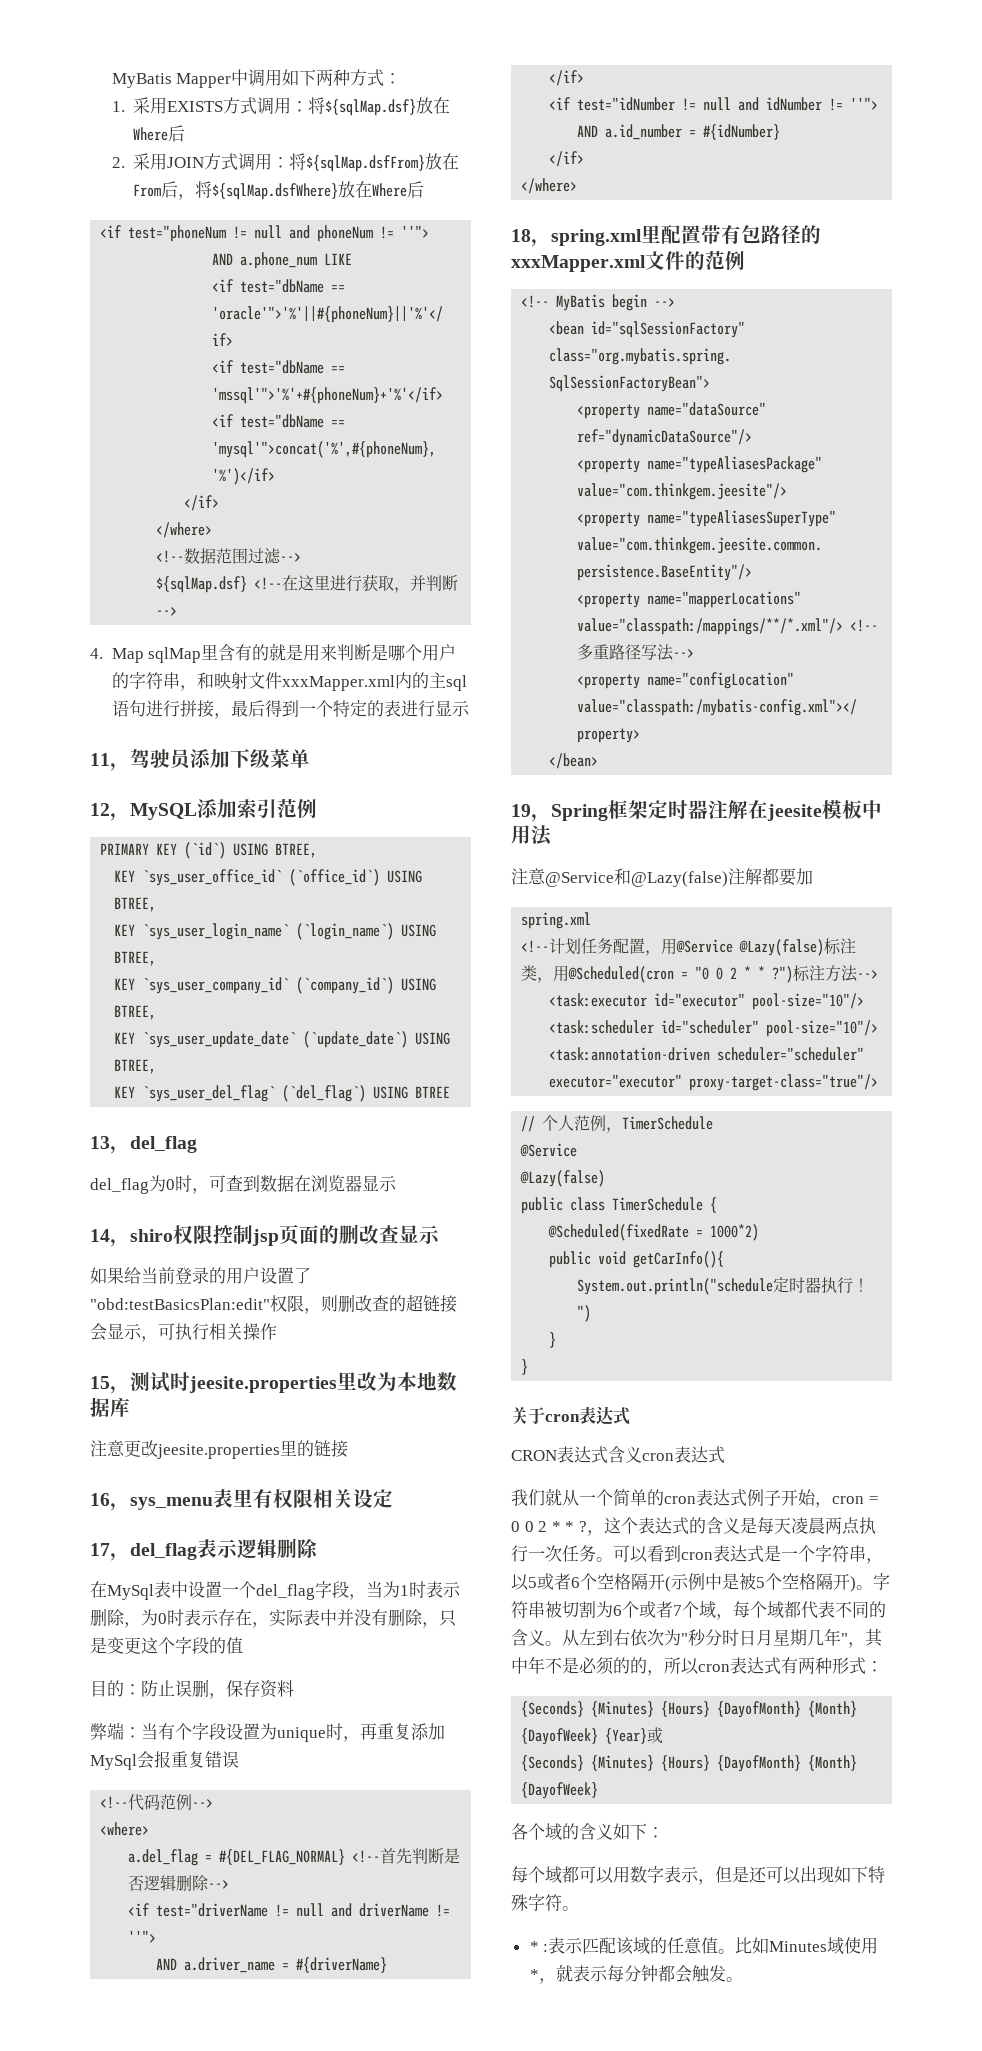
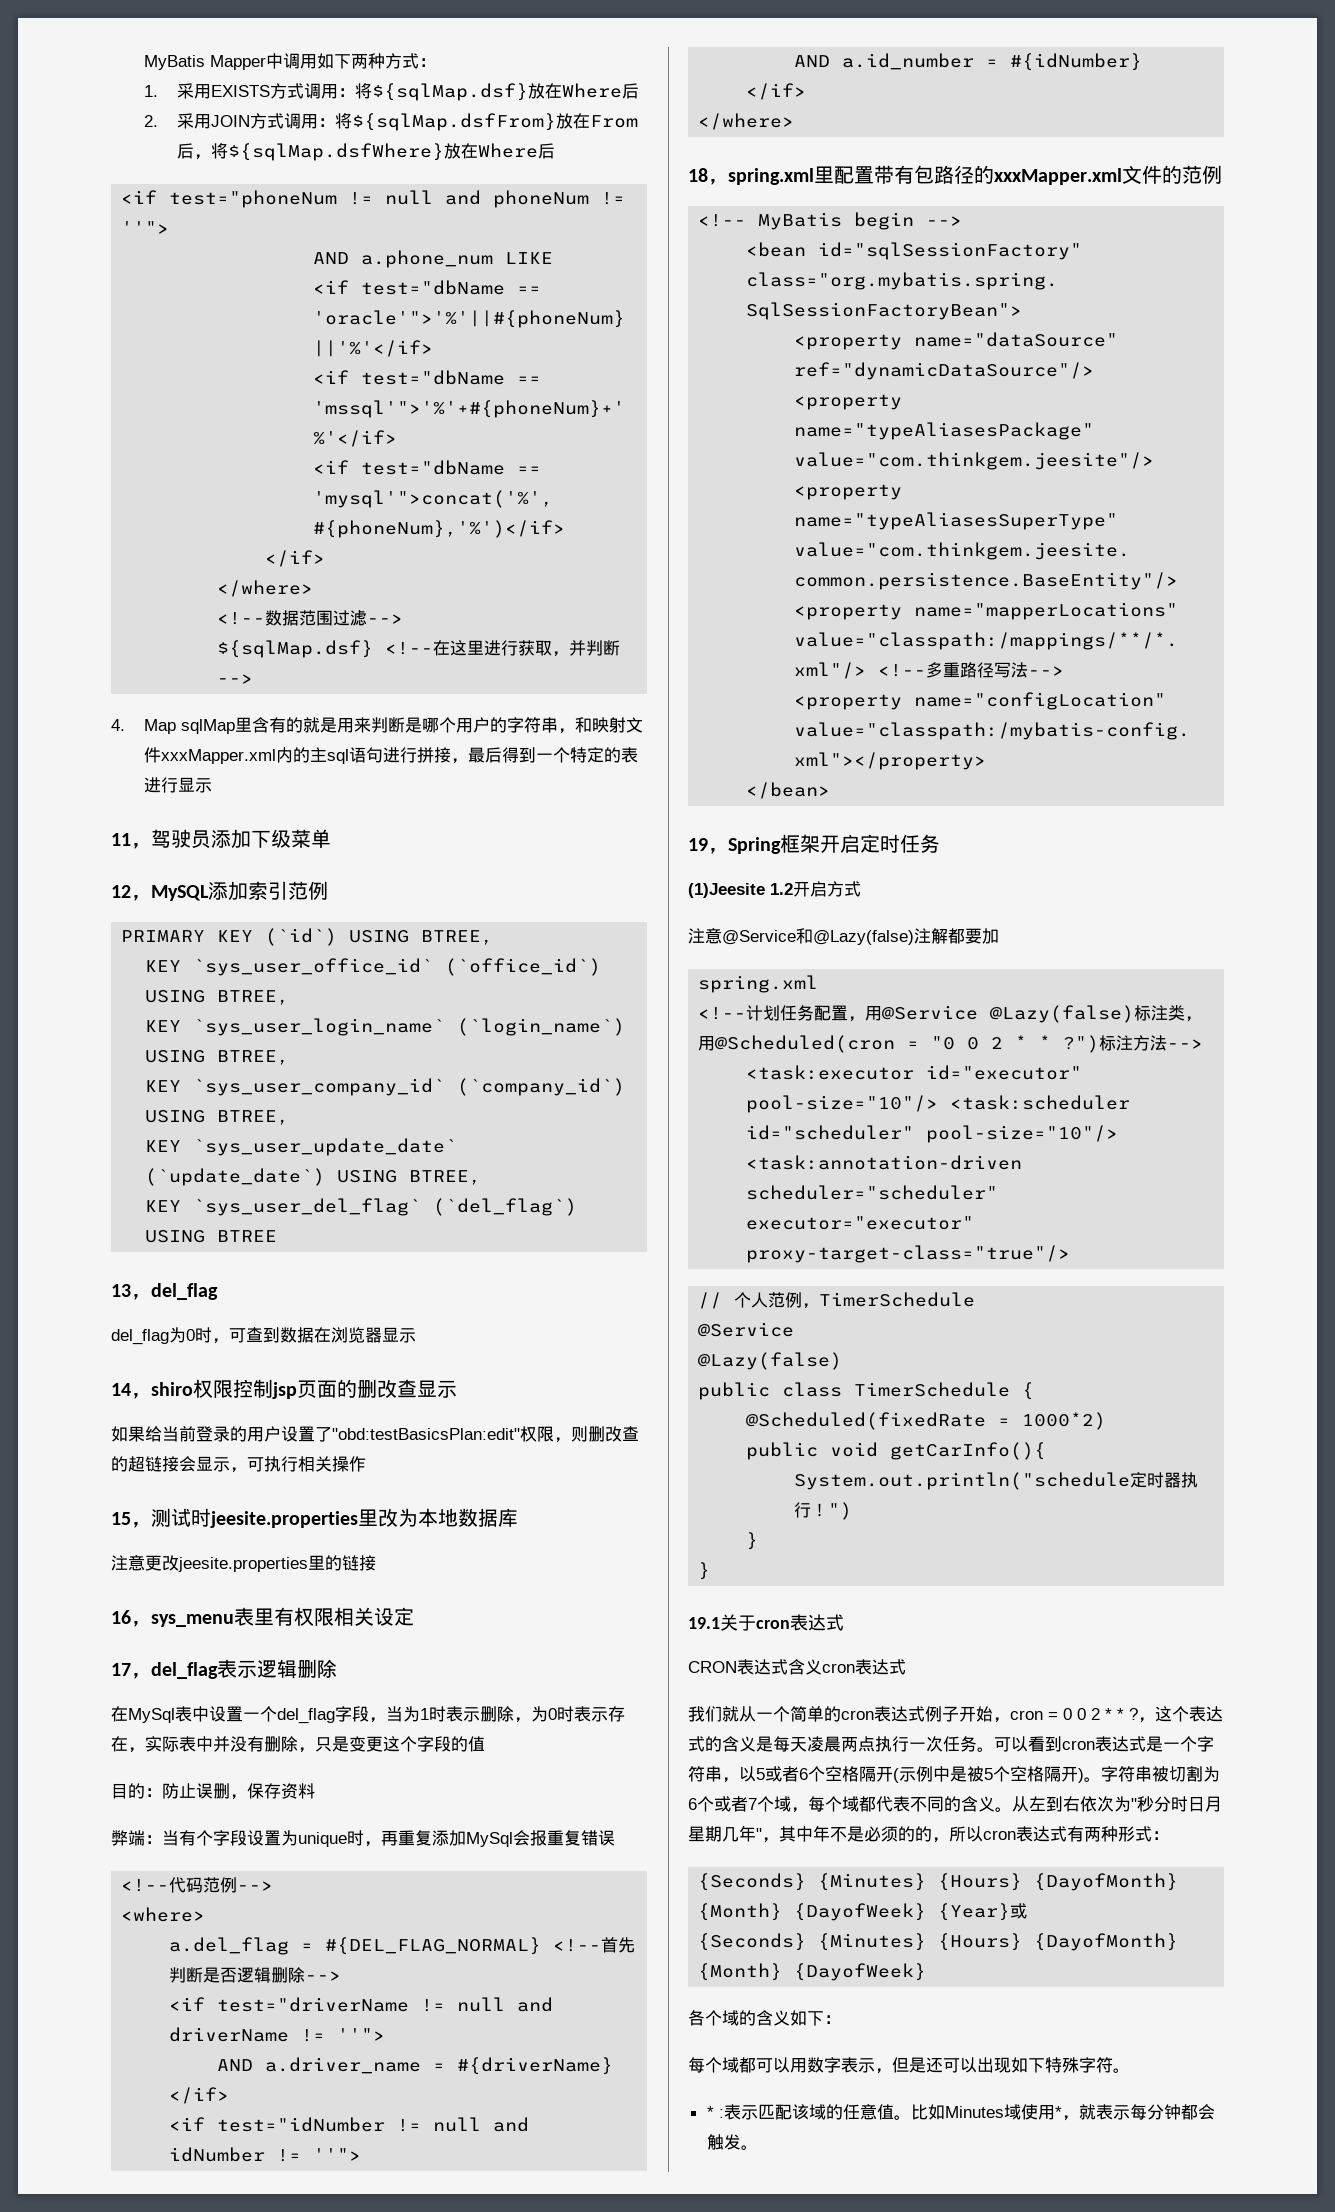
- 19，Spring框架定时器注解在jeesite模板中用法
+ 19，Spring框架开启定时任务
+ (1)Jeesite 1.2开启方式
- 关于cron表达式
+ 19.1关于cron表达式

